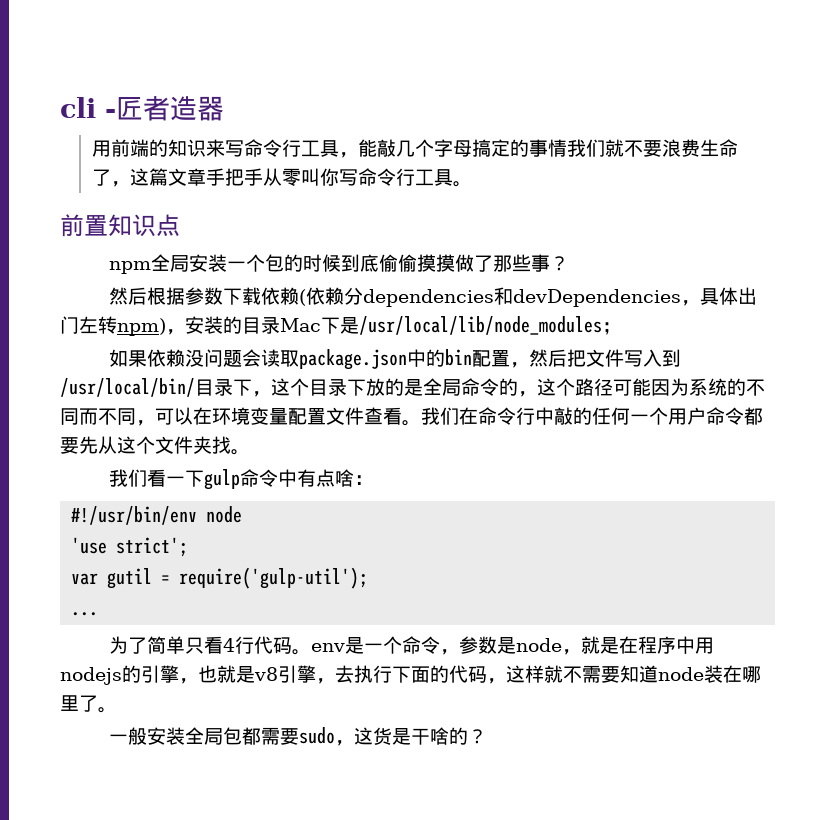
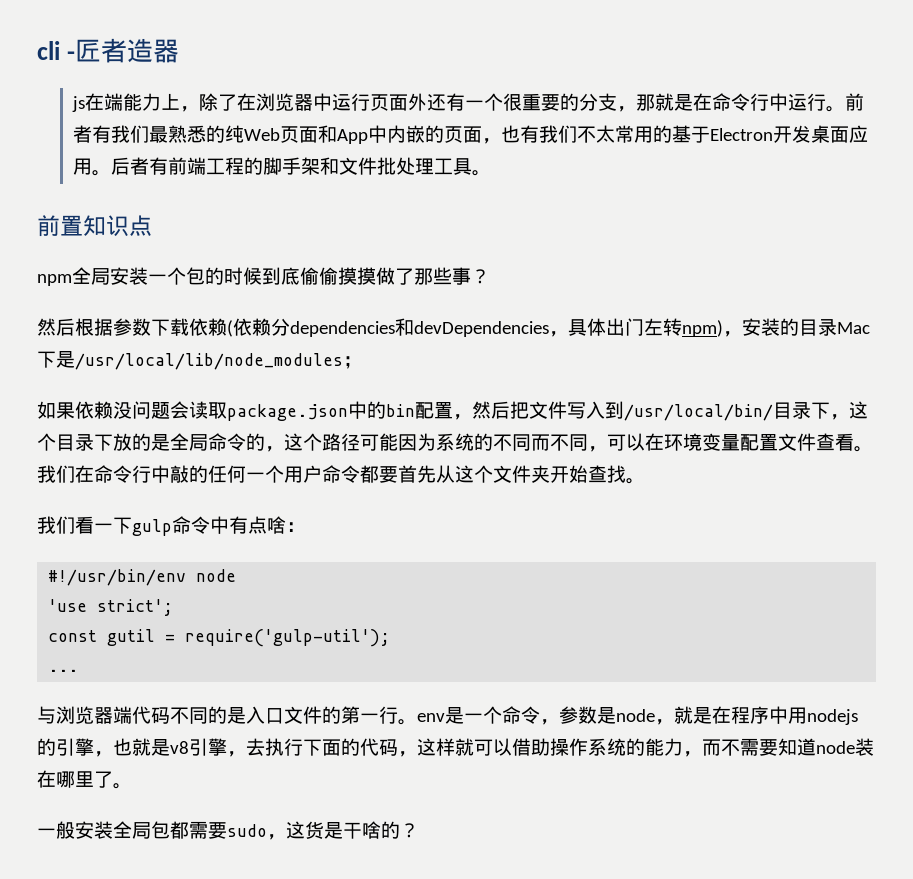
- 用前端的知识来写命令行工具，能敲几个字母搞定的事情我们就不要浪费生命了，这篇文章手把手从零叫你写命令行工具。
+ js在端能力上，除了在浏览器中运行页面外还有一个很重要的分支，那就是在命令行中运行。前者有我们最熟悉的纯Web页面和App中内嵌的页面，也有我们不太常用的基于Electron开发桌面应用。后者有前端工程的脚手架和文件批处理工具。
- 我们在命令行中敲的任何一个用户命令都要先从这个文件夹找。
+ 我们在命令行中敲的任何一个用户命令都要首先从这个文件夹开始查找。
- var gutil = require('gulp-util');
+ const gutil = require('gulp-util');
- 为了简单只看4行代码。env是一个命令，参数是node，就是在程序中用nodejs的引擎，也就是v8引擎，去执行下面的代码，这样就不需要知道node装在哪里了。
+ 与浏览器端代码不同的是入口文件的第一行。env是一个命令，参数是node，就是在程序中用nodejs的引擎，也就是v8引擎，去执行下面的代码，这样就可以借助操作系统的能力，而不需要知道node装在哪里了。

